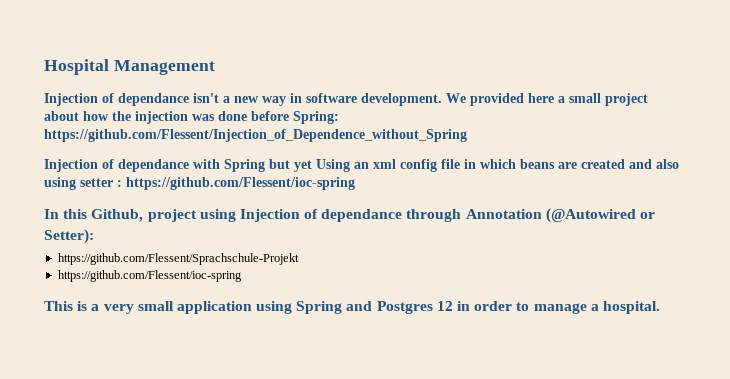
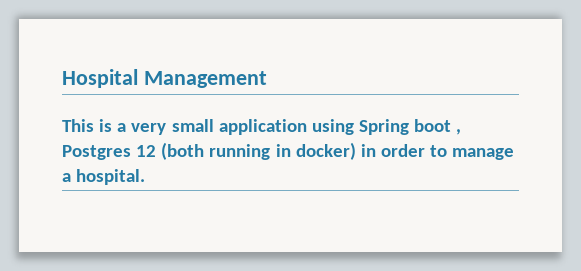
- Injection of dependance isn't a new way in software development. We provided here a small project about how the injection was done before Spring: https://github.com/Flessent/Injection_of_Dependence_without_Spring
- Injection of dependance with Spring but yet Using an xml config file in which beans are created and also using setter : https://github.com/Flessent/ioc-spring
- In this Github, project using Injection of dependance through Annotation (@Autowired or Setter):
- https://github.com/Flessent/Sprachschule-Projekt
- https://github.com/Flessent/ioc-spring
- This is a very small application using Spring and Postgres 12 in order to manage a hospital.
+ This is a very small application using Spring boot , Postgres 12 (both running in docker) in order to manage a hospital.

